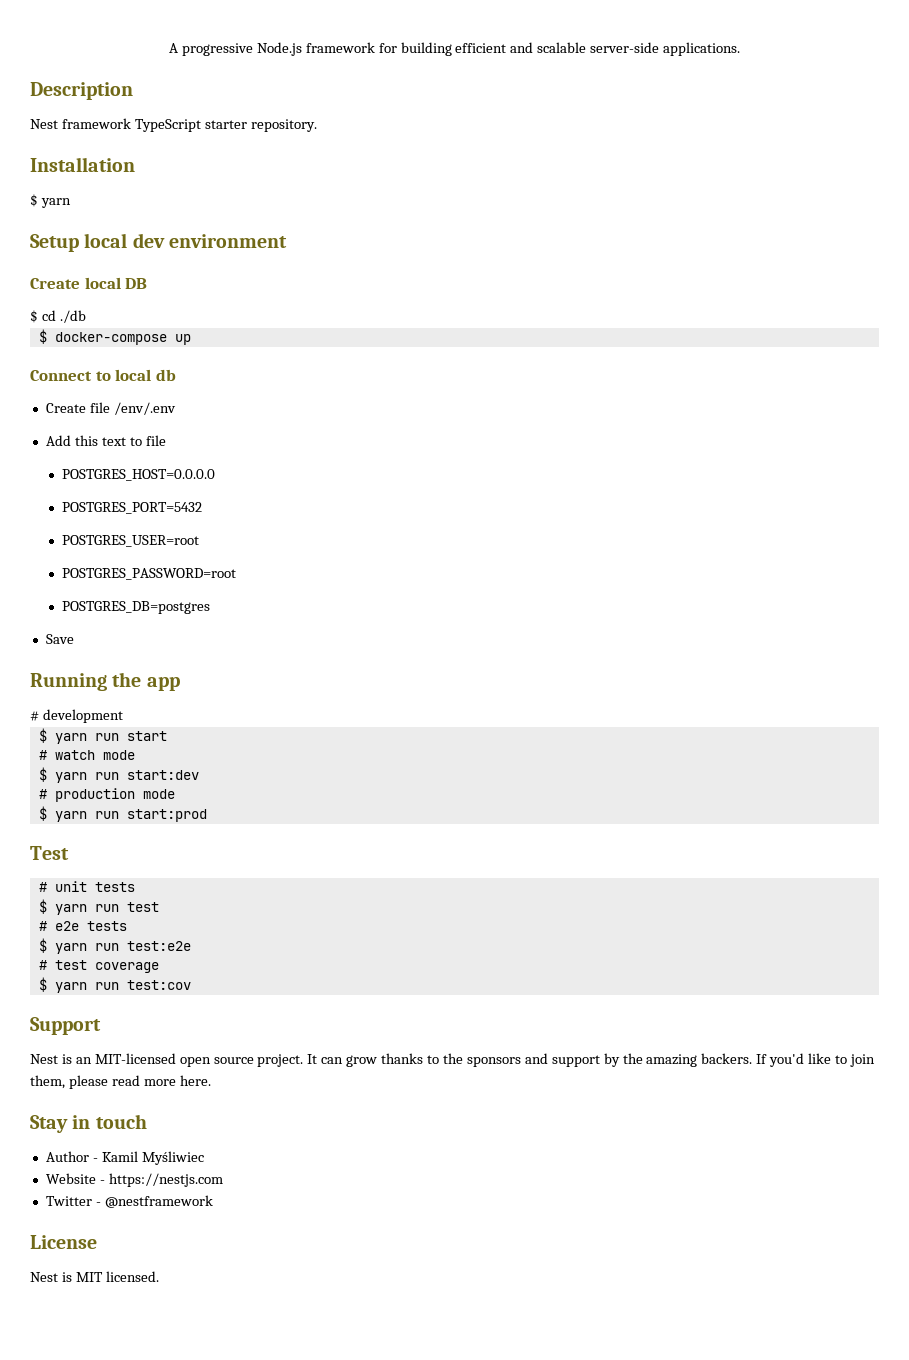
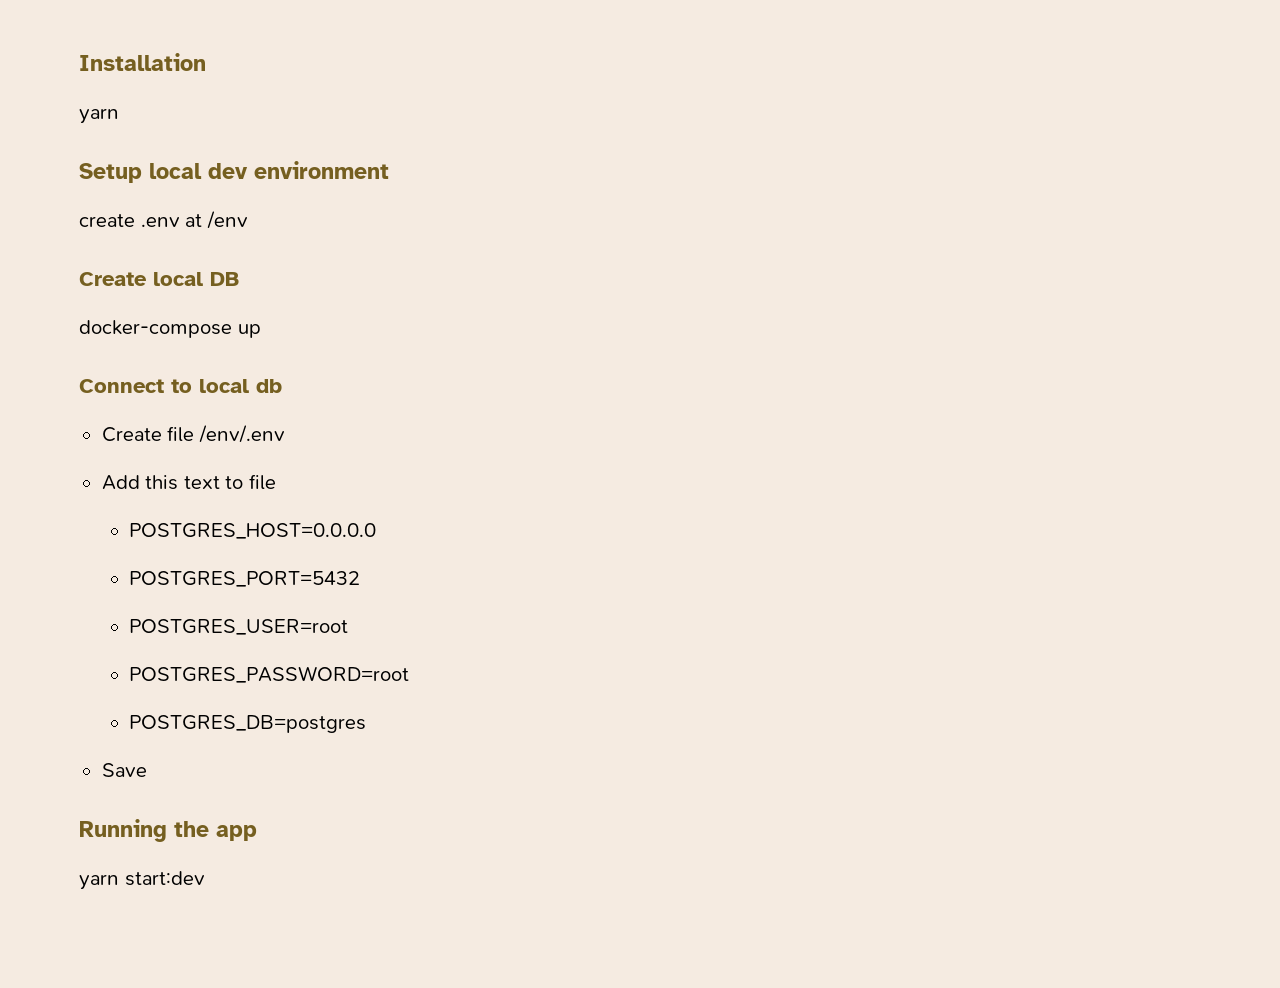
- A progressive Node.js framework for building efficient and scalable server-side applications.
- Description
- Nest framework TypeScript starter repository.
  Installation
- $ yarn
+ yarn
+ create .env at /env
- $ cd ./db
- $ docker-compose up
+ docker-compose up
- # development
- $ yarn run start
- # watch mode
- $ yarn run start:dev
- # production mode
- $ yarn run start:prod
- Test
- # unit tests
- $ yarn run test
- # e2e tests
- $ yarn run test:e2e
- # test coverage
- $ yarn run test:cov
- Support
- Nest is an MIT-licensed open source project. It can grow thanks to the sponsors and support by the amazing backers. If you'd like to join them, please read more here.
- Stay in touch
- Author - Kamil Myśliwiec
- Website - https://nestjs.com
- Twitter - @nestframework
- License
- Nest is MIT licensed.
+ yarn start:dev

